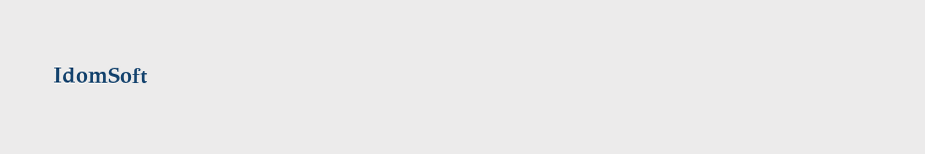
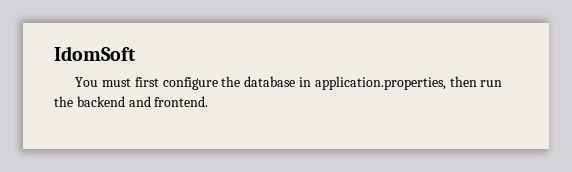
+ You must first configure the database in application.properties, then run the backend and frontend.

